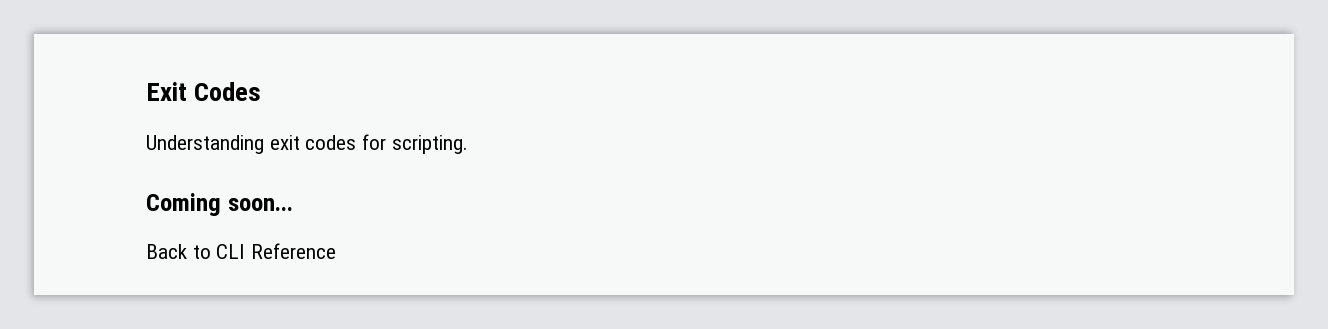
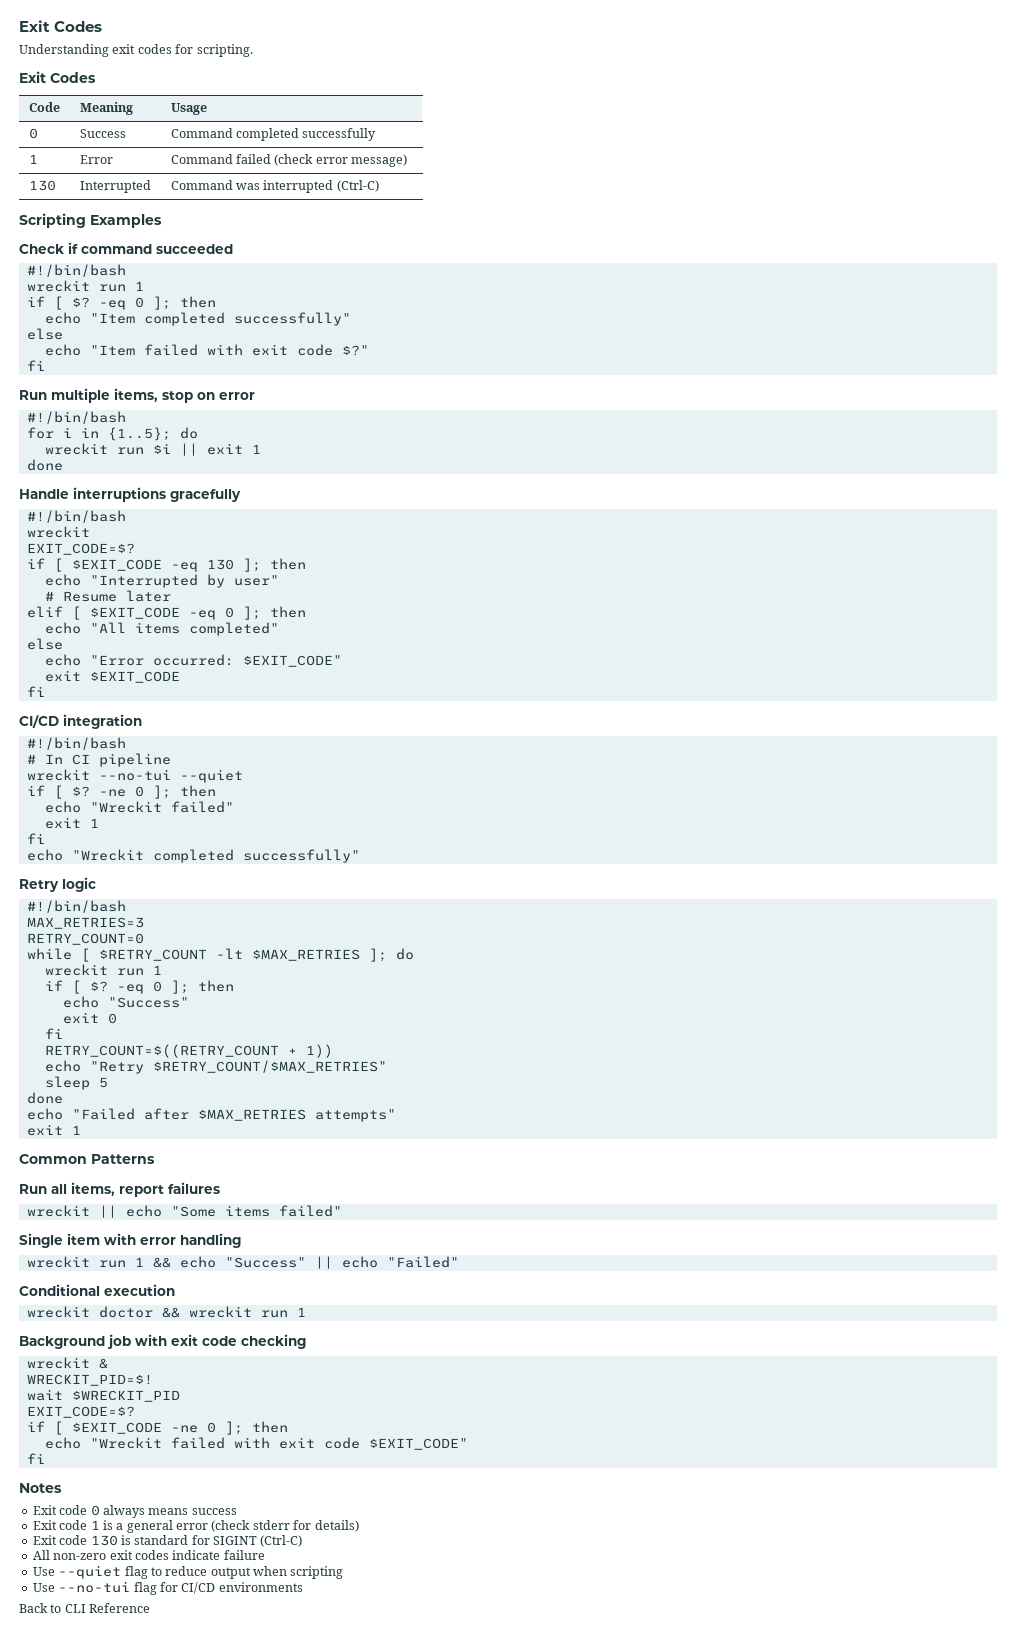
  Understanding exit codes for scripting.
- Coming soon...
+ Exit Codes
+ Code | Meaning | Usage
+ 0 | Success | Command completed successfully
+ 1 | Error | Command failed (check error message)
+ 130 | Interrupted | Command was interrupted (Ctrl-C)
+ Scripting Examples
+ Check if command succeeded
+ #!/bin/bash
+ wreckit run 1
+ if [ $? -eq 0 ]; then
+ echo "Item completed successfully"
+ else
+ echo "Item failed with exit code $?"
+ fi
+ Run multiple items, stop on error
+ #!/bin/bash
+ for i in {1..5}; do
+ wreckit run $i || exit 1
+ done
+ Handle interruptions gracefully
+ #!/bin/bash
+ wreckit
+ EXIT_CODE=$?
+ if [ $EXIT_CODE -eq 130 ]; then
+ echo "Interrupted by user"
+ # Resume later
+ elif [ $EXIT_CODE -eq 0 ]; then
+ echo "All items completed"
+ else
+ echo "Error occurred: $EXIT_CODE"
+ exit $EXIT_CODE
+ fi
+ CI/CD integration
+ #!/bin/bash
+ # In CI pipeline
+ wreckit --no-tui --quiet
+ if [ $? -ne 0 ]; then
+ echo "Wreckit failed"
+ exit 1
+ fi
+ echo "Wreckit completed successfully"
+ Retry logic
+ #!/bin/bash
+ MAX_RETRIES=3
+ RETRY_COUNT=0
+ while [ $RETRY_COUNT -lt $MAX_RETRIES ]; do
+ wreckit run 1
+ if [ $? -eq 0 ]; then
+ echo "Success"
+ exit 0
+ fi
+ RETRY_COUNT=$((RETRY_COUNT + 1))
+ echo "Retry $RETRY_COUNT/$MAX_RETRIES"
+ sleep 5
+ done
+ echo "Failed after $MAX_RETRIES attempts"
+ exit 1
+ Common Patterns
+ Run all items, report failures
+ wreckit || echo "Some items failed"
+ Single item with error handling
+ wreckit run 1 && echo "Success" || echo "Failed"
+ Conditional execution
+ wreckit doctor && wreckit run 1
+ Background job with exit code checking
+ wreckit &
+ WRECKIT_PID=$!
+ wait $WRECKIT_PID
+ EXIT_CODE=$?
+ if [ $EXIT_CODE -ne 0 ]; then
+ echo "Wreckit failed with exit code $EXIT_CODE"
+ fi
+ Notes
+ Exit code 0 always means success
+ Exit code 1 is a general error (check stderr for details)
+ Exit code 130 is standard for SIGINT (Ctrl-C)
+ All non-zero exit codes indicate failure
+ Use --quiet flag to reduce output when scripting
+ Use --no-tui flag for CI/CD environments

